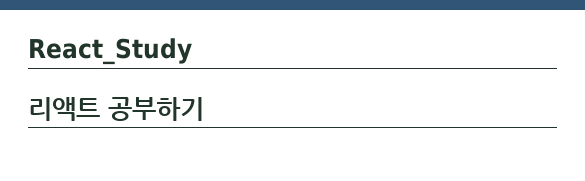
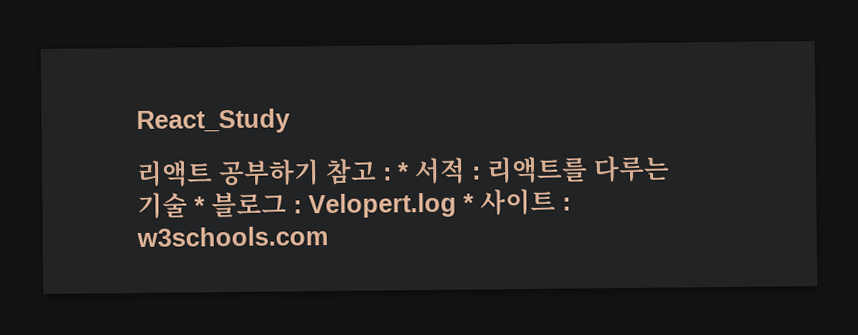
- 리액트 공부하기
+ 리액트 공부하기 참고 : * 서적 : 리액트를 다루는 기술 * 블로그 : Velopert.log * 사이트 : w3schools.com

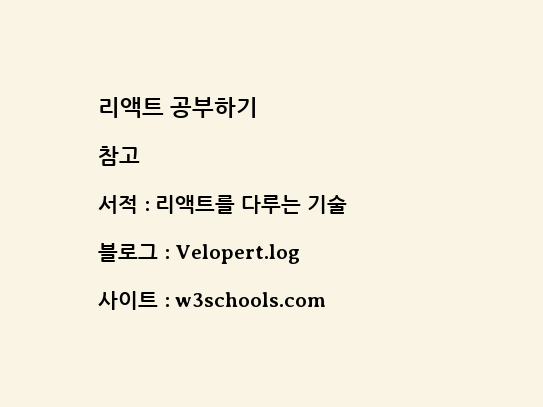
- React_Study
- 리액트 공부하기 참고 : * 서적 : 리액트를 다루는 기술 * 블로그 : Velopert.log * 사이트 : w3schools.com
+ 리액트 공부하기
+ 참고
+ 서적 : 리액트를 다루는 기술
+ 블로그 : Velopert.log
+ 사이트 : w3schools.com

